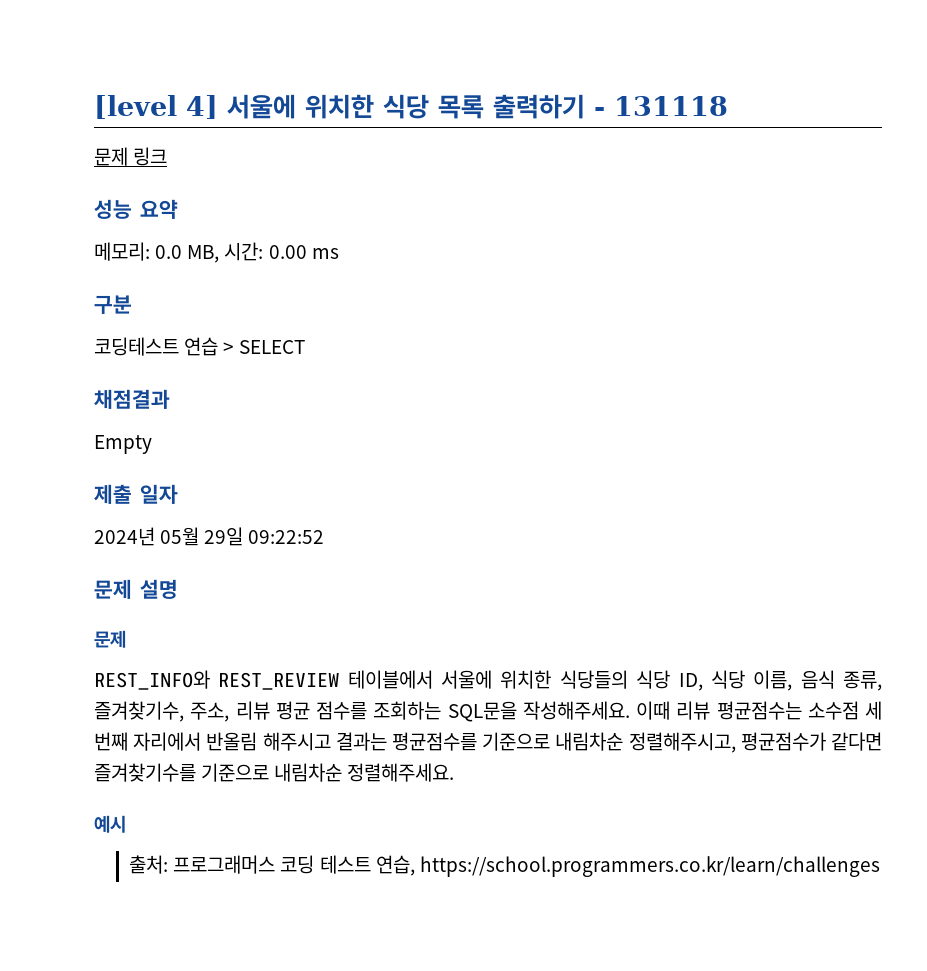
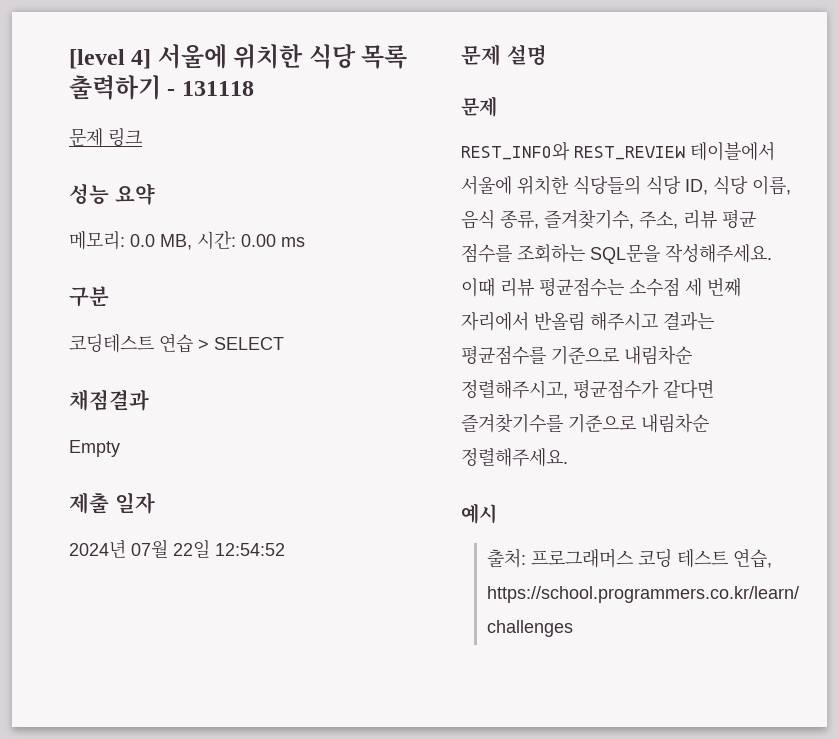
- 2024년 05월 29일 09:22:52
+ 2024년 07월 22일 12:54:52

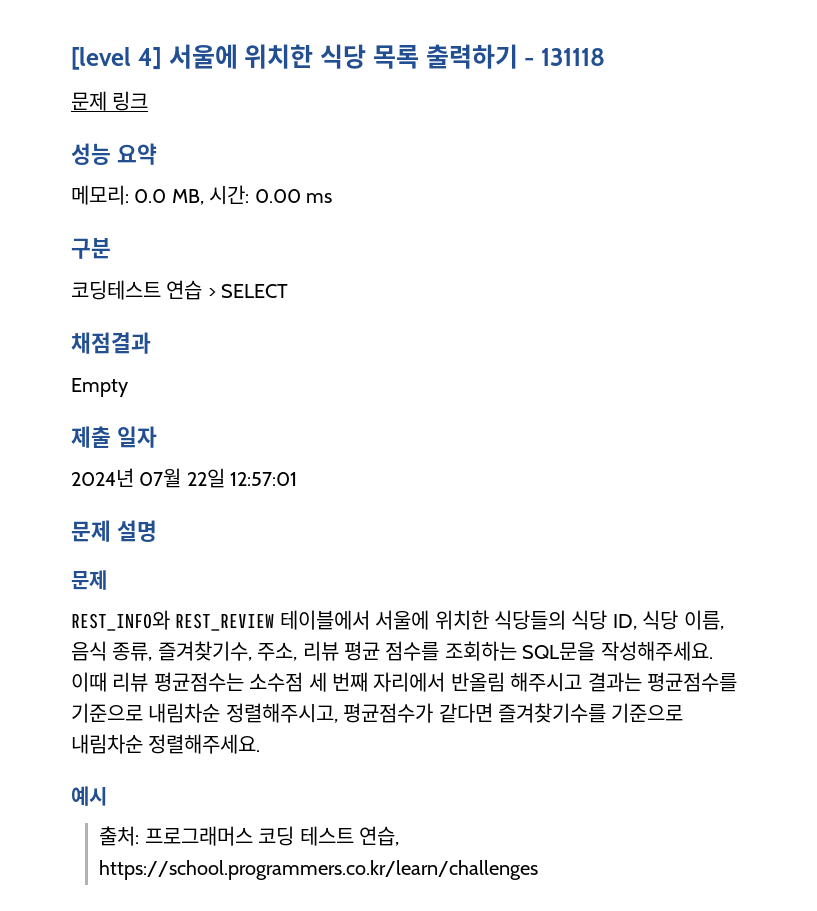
- 2024년 07월 22일 12:54:52
+ 2024년 07월 22일 12:57:01

